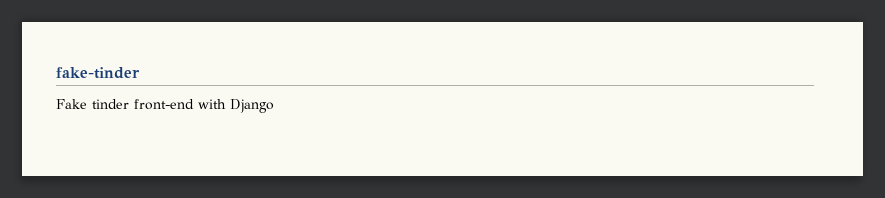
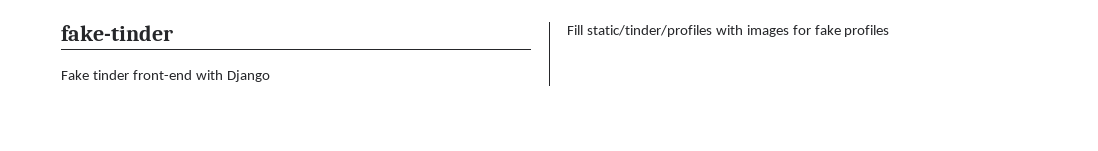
+ Fill static/tinder/profiles with images for fake profiles

